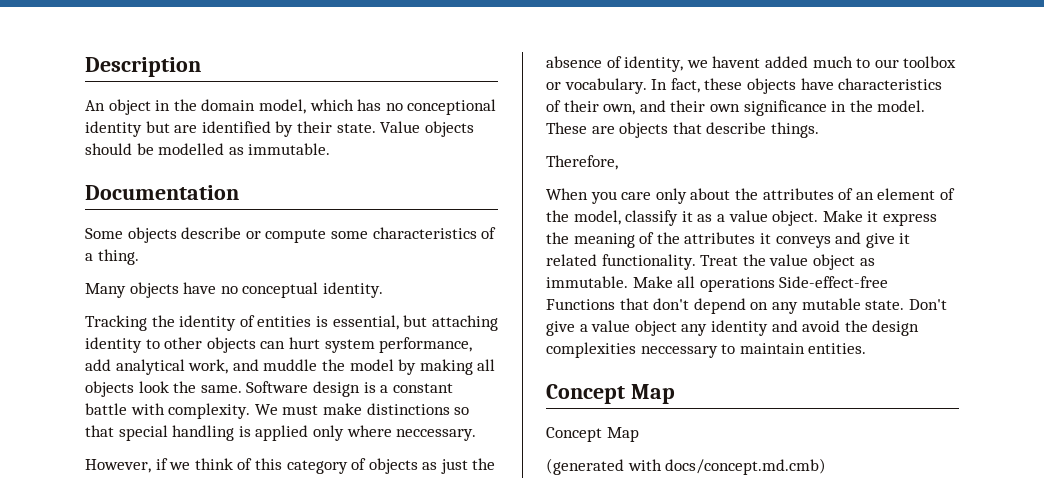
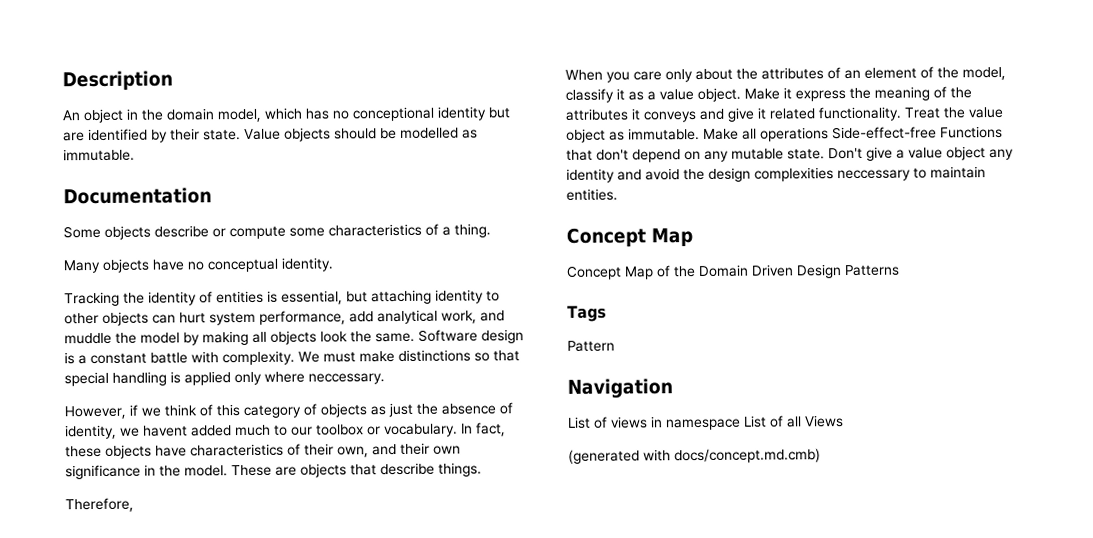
  Don't give a value object any identity and avoid the design complexities neccessary to maintain entities.
  Concept Map
- Concept Map
+ Concept Map of the Domain Driven Design Patterns
+ Tags
+ Pattern
+ Navigation
+ List of views in namespace List of all Views

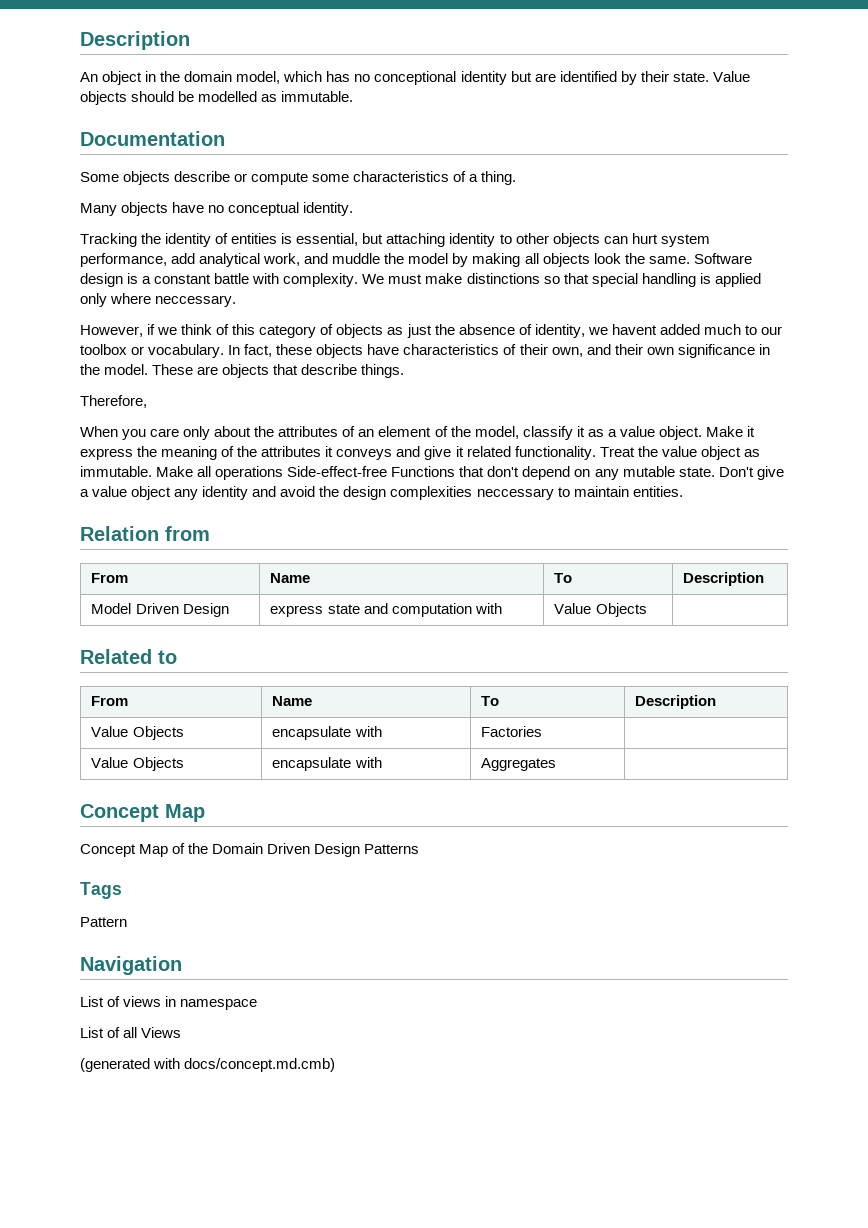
+ Relation from
+ From | Name | To | Description
+ Model Driven Design | express state and computation with | Value Objects |
+ Related to
+ From | Name | To | Description
+ Value Objects | encapsulate with | Factories |
+ Value Objects | encapsulate with | Aggregates |
- List of views in namespace List of all Views
+ List of views in namespace
+ List of all Views

